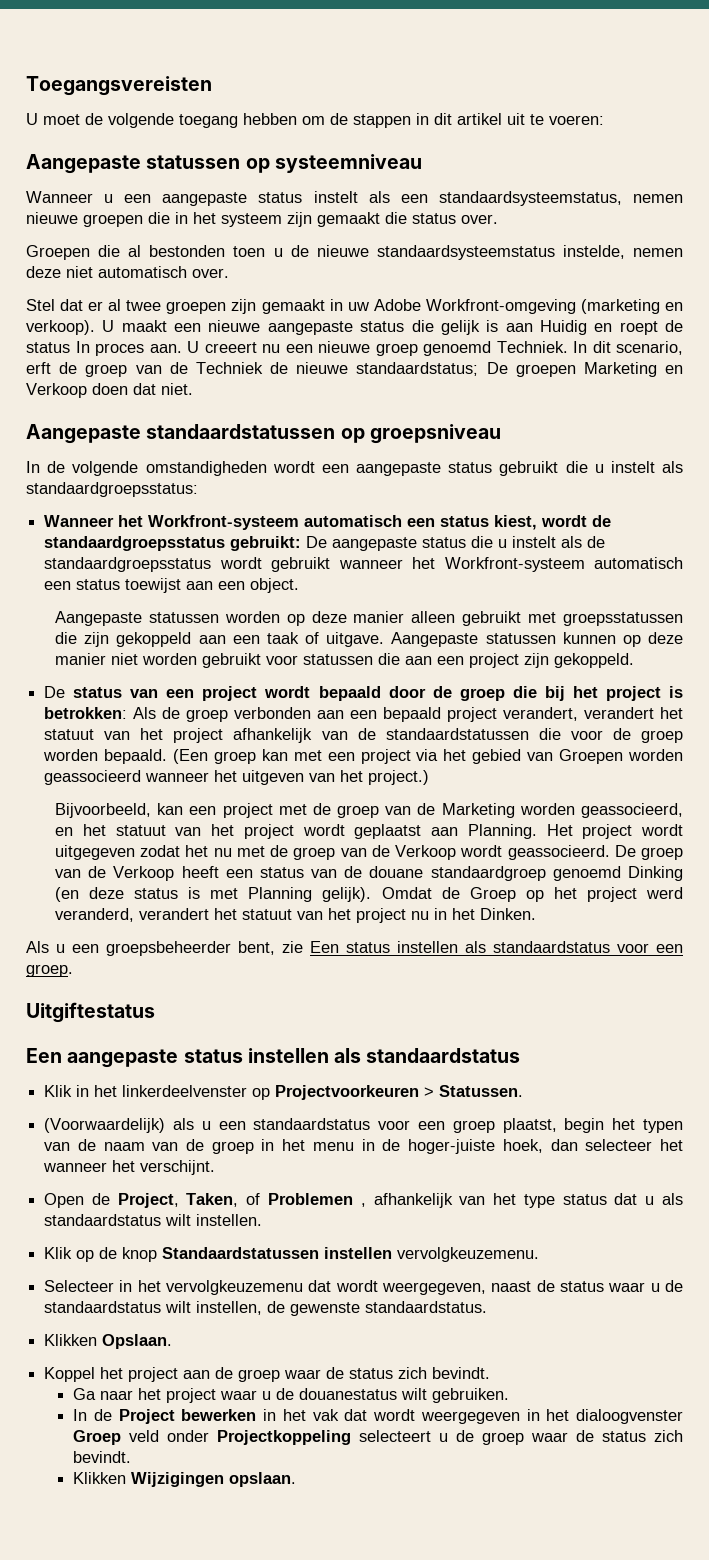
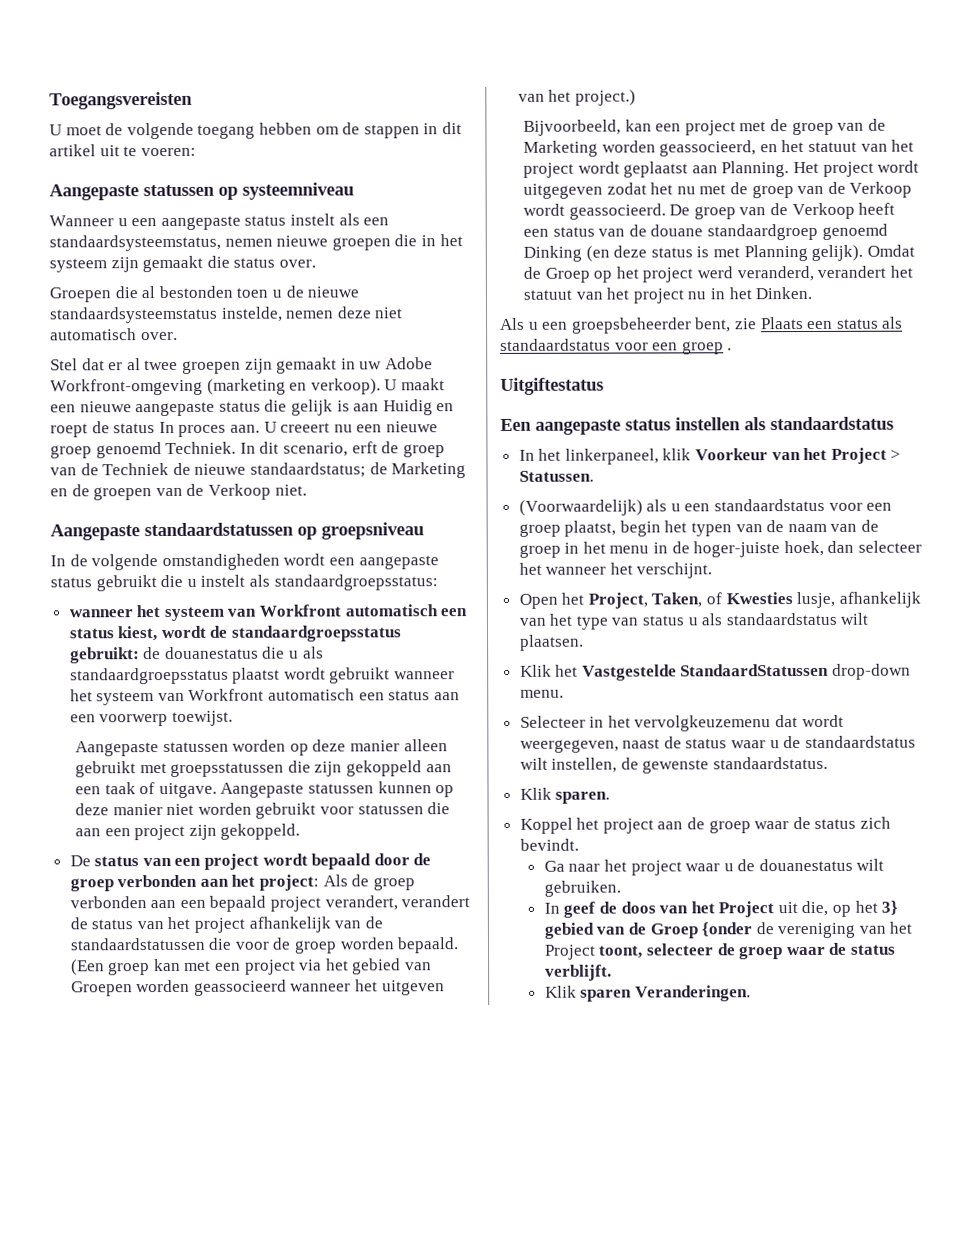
- In dit scenario, erft de groep van de Techniek de nieuwe standaardstatus; De groepen Marketing en Verkoop doen dat niet.
+ In dit scenario, erft de groep van de Techniek de nieuwe standaardstatus; de Marketing en de groepen van de Verkoop niet.
- Wanneer het Workfront-systeem automatisch een status kiest, wordt de standaardgroepsstatus gebruikt: De aangepaste status die u instelt als de standaardgroepsstatus wordt gebruikt wanneer het Workfront-systeem automatisch een status toewijst aan een object.
+ wanneer het systeem van Workfront automatisch een status kiest, wordt de standaardgroepsstatus gebruikt: de douanestatus die u als standaardgroepsstatus plaatst wordt gebruikt wanneer het systeem van Workfront automatisch een status aan een voorwerp toewijst.
- De status van een project wordt bepaald door de groep die bij het project is betrokken: Als de groep verbonden aan een bepaald project verandert, verandert het statuut van het project afhankelijk van de standaardstatussen die voor de groep worden bepaald.
+ De status van een project wordt bepaald door de groep verbonden aan het project: Als de groep verbonden aan een bepaald project verandert, verandert de status van het project afhankelijk van de standaardstatussen die voor de groep worden bepaald.
- Als u een groepsbeheerder bent, zie Een status instellen als standaardstatus voor een groep.
+ Als u een groepsbeheerder bent, zie Plaats een status als standaardstatus voor een groep .
- Klik in het linkerdeelvenster op Projectvoorkeuren > Statussen.
+ In het linkerpaneel, klik Voorkeur van het Project > Statussen.
- Open de Project, Taken, of Problemen , afhankelijk van het type status dat u als standaardstatus wilt instellen.
- Klik op de knop Standaardstatussen instellen vervolgkeuzemenu.
+ Open het Project, Taken, of Kwesties lusje, afhankelijk van het type van status u als standaardstatus wilt plaatsen.
+ Klik het Vastgestelde StandaardStatussen drop-down menu.
- Klikken Opslaan.
+ Klik sparen.
- In de Project bewerken in het vak dat wordt weergegeven in het dialoogvenster Groep veld onder Projectkoppeling selecteert u de groep waar de status zich bevindt.
- Klikken Wijzigingen opslaan.
+ In geef de doos van het Project uit die, op het 3} gebied van de Groep {onder de vereniging van het Project toont, selecteer de groep waar de status verblijft.
+ Klik sparen Veranderingen.

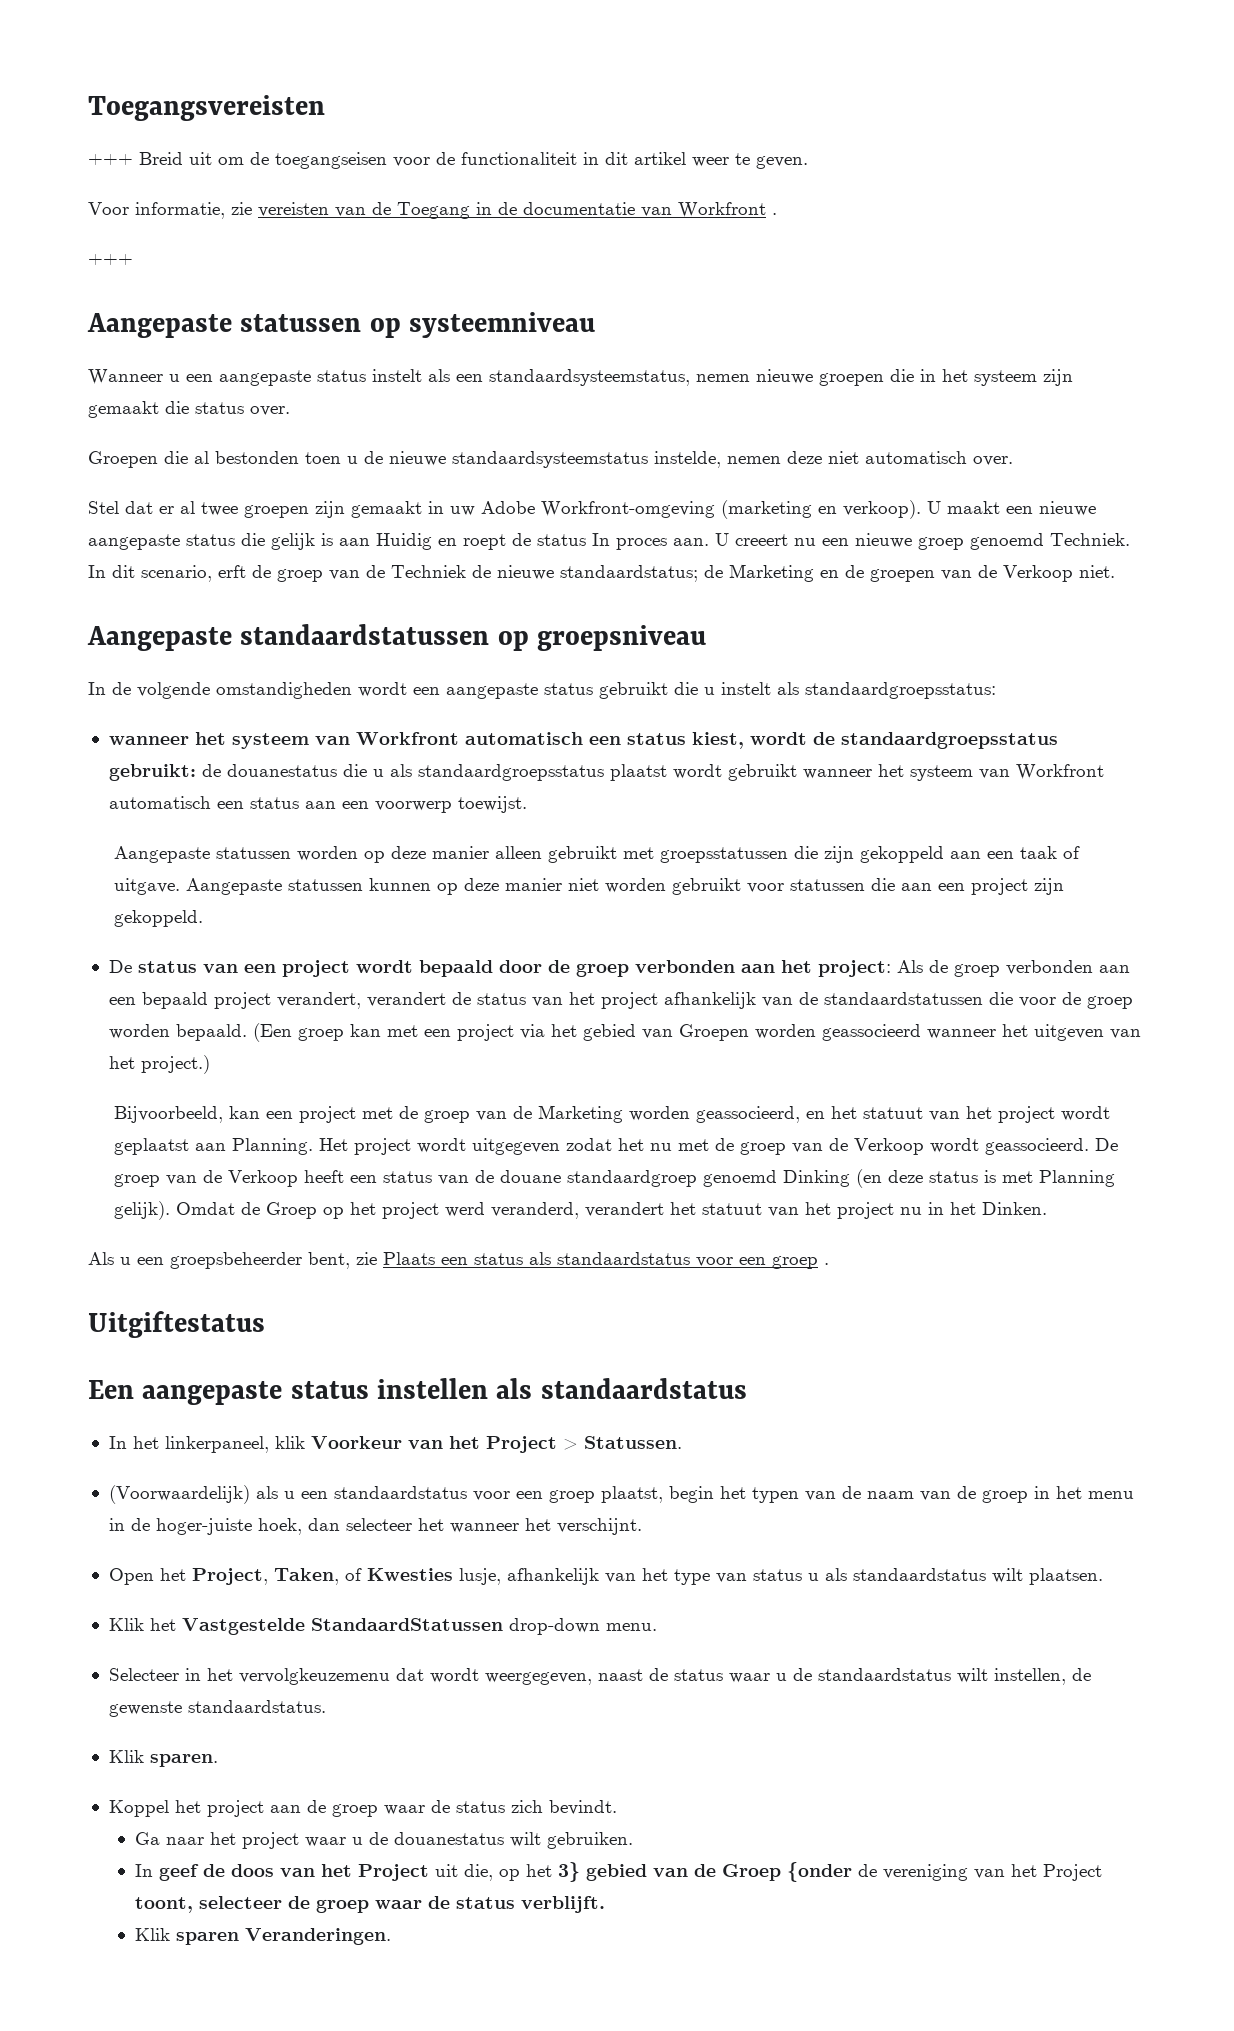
- U moet de volgende toegang hebben om de stappen in dit artikel uit te voeren:
+ +++ Breid uit om de toegangseisen voor de functionaliteit in dit artikel weer te geven.
+ Voor informatie, zie vereisten van de Toegang in de documentatie van Workfront .
+ +++

